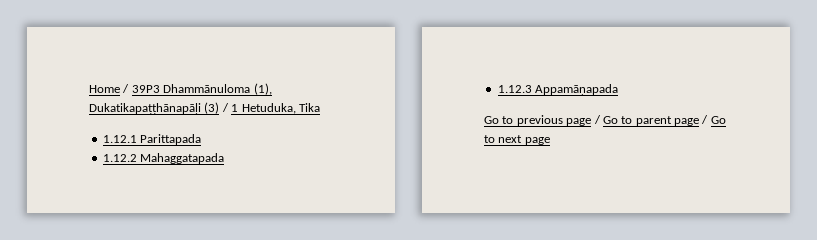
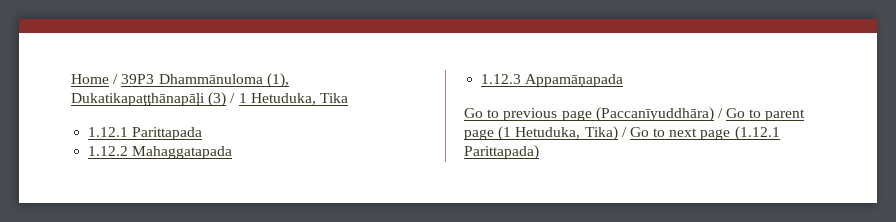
- Go to previous page / Go to parent page / Go to next page
+ Go to previous page (Paccanīyuddhāra) / Go to parent page (1 Hetuduka, Tika) / Go to next page (1.12.1 Parittapada)

